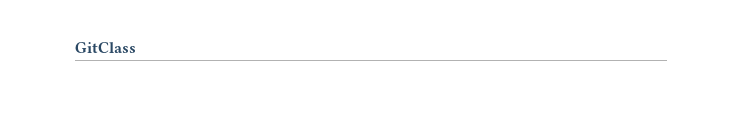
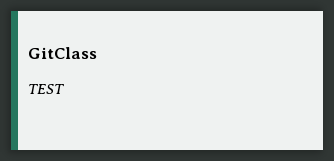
+ TEST

